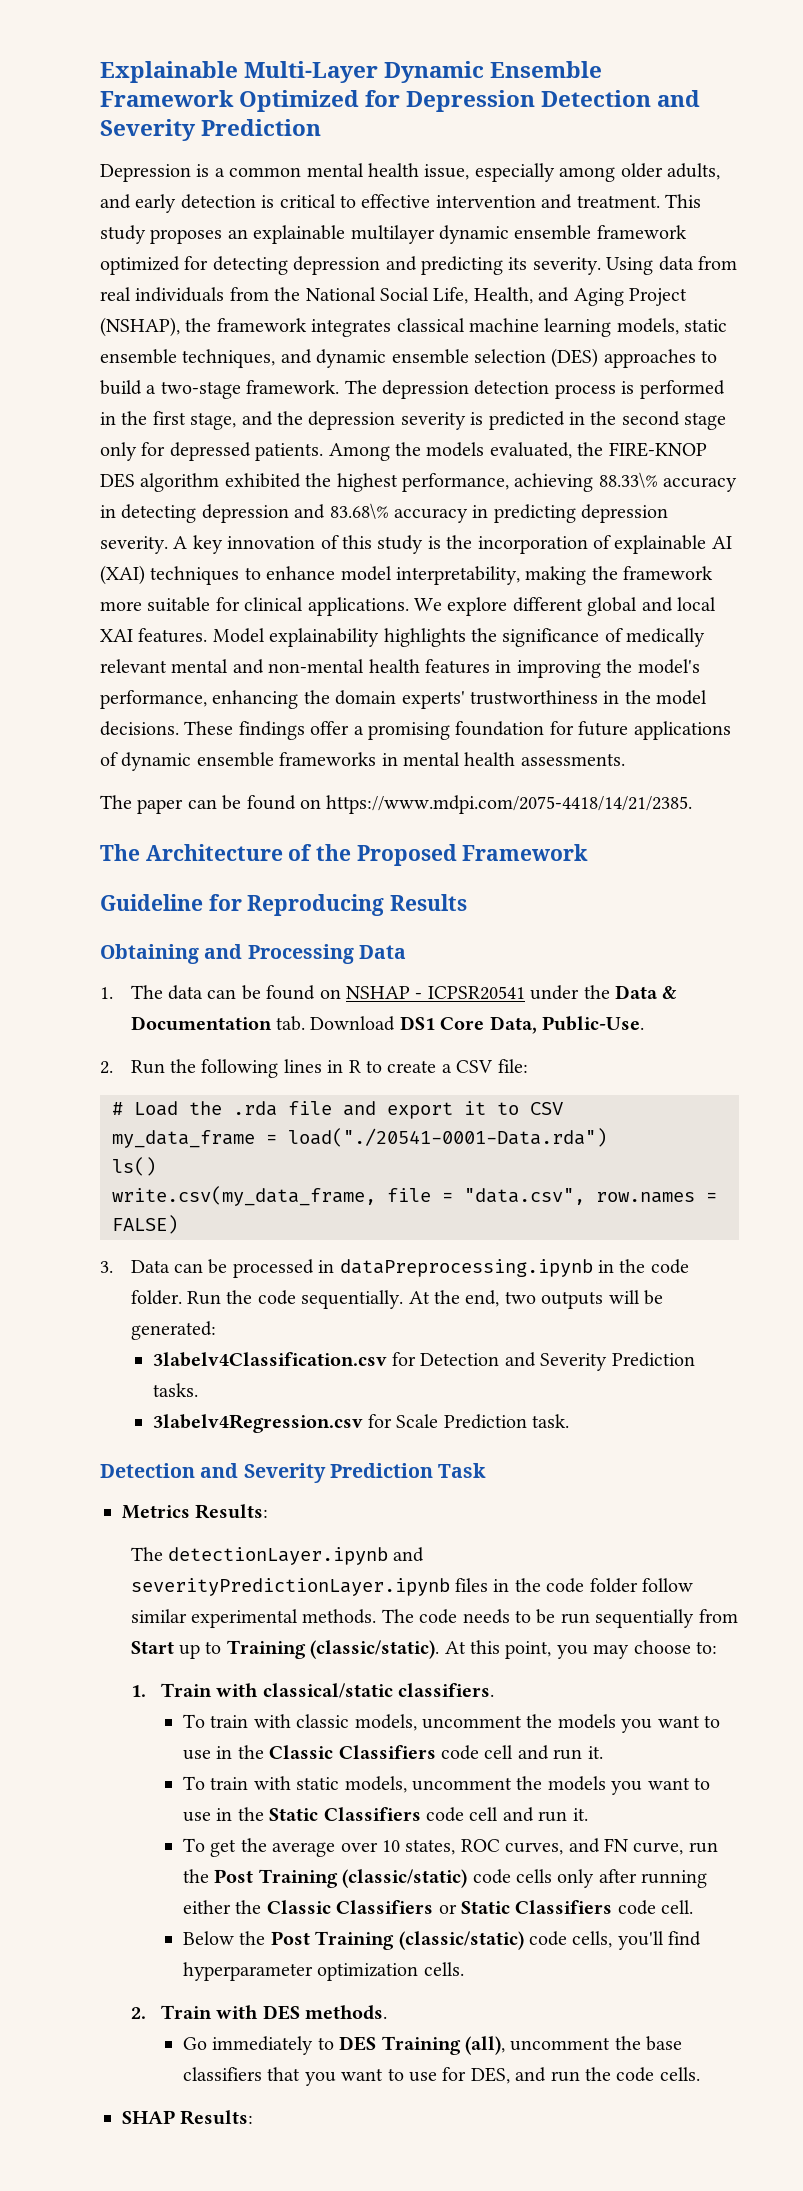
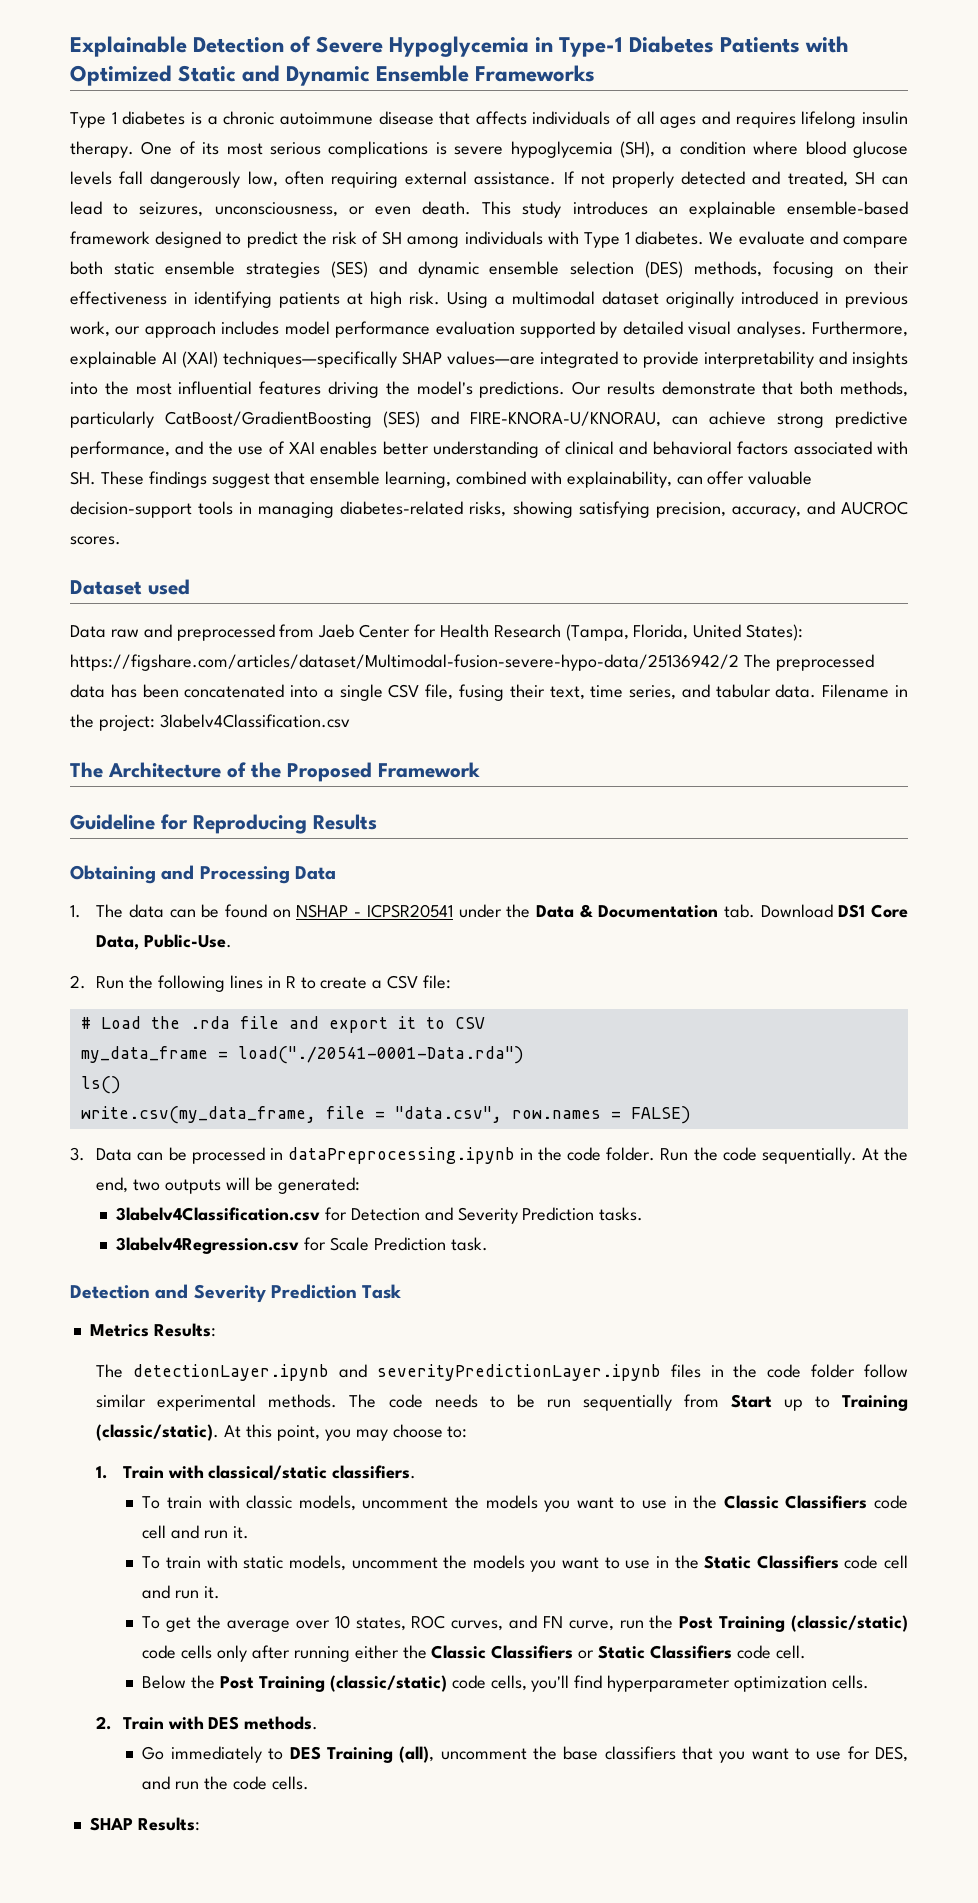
- Explainable Multi-Layer Dynamic Ensemble Framework Optimized for Depression Detection and Severity Prediction
- Depression is a common mental health issue, especially among older adults, and early detection is critical to effective intervention and treatment.
+ Explainable Detection of Severe Hypoglycemia in Type-1 Diabetes Patients with Optimized Static and Dynamic Ensemble Frameworks
+ Type 1 diabetes is a chronic autoimmune disease that affects individuals of all ages and requires lifelong insulin therapy. One of its most serious complications is severe hypoglycemia (SH), a condition where blood glucose levels fall dangerously low, often requiring external assistance. If not properly detected and treated, SH can lead to seizures, unconsciousness, or even death.
- This study proposes an explainable multilayer dynamic ensemble framework optimized for detecting depression and predicting its severity. Using data from real individuals from the National Social Life, Health, and Aging Project (NSHAP), the framework integrates classical machine learning models, static ensemble techniques, and dynamic ensemble selection (DES) approaches to build a two-stage framework. The depression detection process is performed in the first stage, and the depression severity is predicted in the second stage only for depressed patients. Among the models evaluated, the FIRE-KNOP DES algorithm exhibited the highest performance, achieving 88.33\% accuracy in detecting depression and 83.68\% accuracy in predicting depression severity. A key innovation of this study is the incorporation of explainable AI (XAI) techniques to enhance model interpretability, making the framework more suitable for clinical applications. We explore different global and local XAI features. Model explainability highlights the significance of medically relevant mental and non-mental health features in improving the model's performance, enhancing the domain experts' trustworthiness in the model decisions. These findings offer a promising foundation for future applications of dynamic ensemble frameworks in mental health assessments.
- The paper can be found on https://www.mdpi.com/2075-4418/14/21/2385.
+ This study introduces an explainable ensemble-based framework designed to predict the risk of SH among individuals with Type 1 diabetes. We evaluate and compare both static ensemble strategies (SES) and dynamic ensemble selection (DES) methods, focusing on their effectiveness in identifying patients at high risk. Using a multimodal dataset originally introduced in previous work, our approach includes model performance evaluation supported by detailed visual analyses. Furthermore, explainable AI (XAI) techniques—specifically SHAP values—are integrated to provide interpretability and insights into the most influential features driving the model's predictions. Our results demonstrate that both methods, particularly CatBoost/GradientBoosting (SES) and FIRE-KNORA-U/KNORAU, can achieve strong predictive performance, and the use of XAI enables better understanding of clinical and behavioral factors associated with SH. These findings suggest that ensemble learning, combined with explainability, can offer valuable decision-support tools in managing diabetes-related risks, showing satisfying precision, accuracy, and AUCROC scores.
+ Dataset used
+ Data raw and preprocessed from Jaeb Center for Health Research (Tampa, Florida, United States): https://figshare.com/articles/dataset/Multimodal-fusion-severe-hypo-data/25136942/2 The preprocessed data has been concatenated into a single CSV file, fusing their text, time series, and tabular data. Filename in the project: 3labelv4Classification.csv

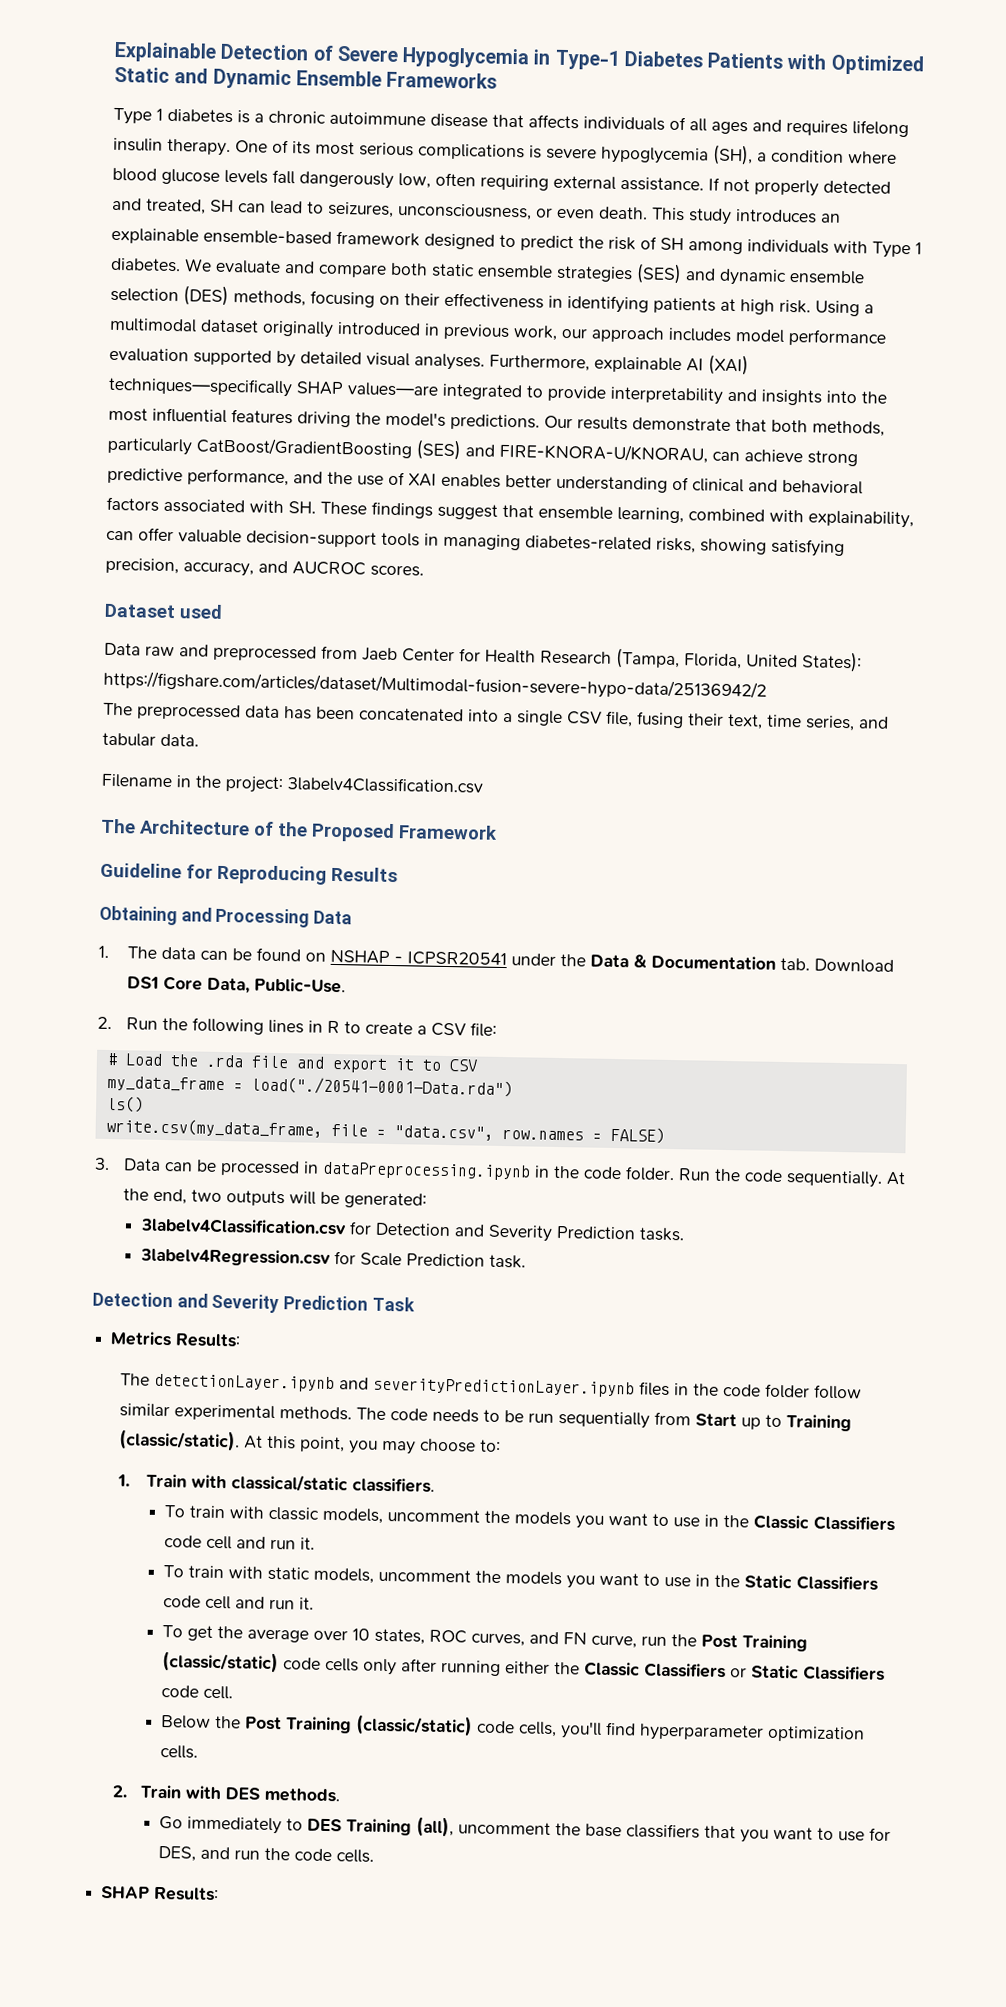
- Data raw and preprocessed from Jaeb Center for Health Research (Tampa, Florida, United States): https://figshare.com/articles/dataset/Multimodal-fusion-severe-hypo-data/25136942/2 The preprocessed data has been concatenated into a single CSV file, fusing their text, time series, and tabular data. Filename in the project: 3labelv4Classification.csv
+ Data raw and preprocessed from Jaeb Center for Health Research (Tampa, Florida, United States): https://figshare.com/articles/dataset/Multimodal-fusion-severe-hypo-data/25136942/2
+ The preprocessed data has been concatenated into a single CSV file, fusing their text, time series, and tabular data.
+ Filename in the project: 3labelv4Classification.csv

